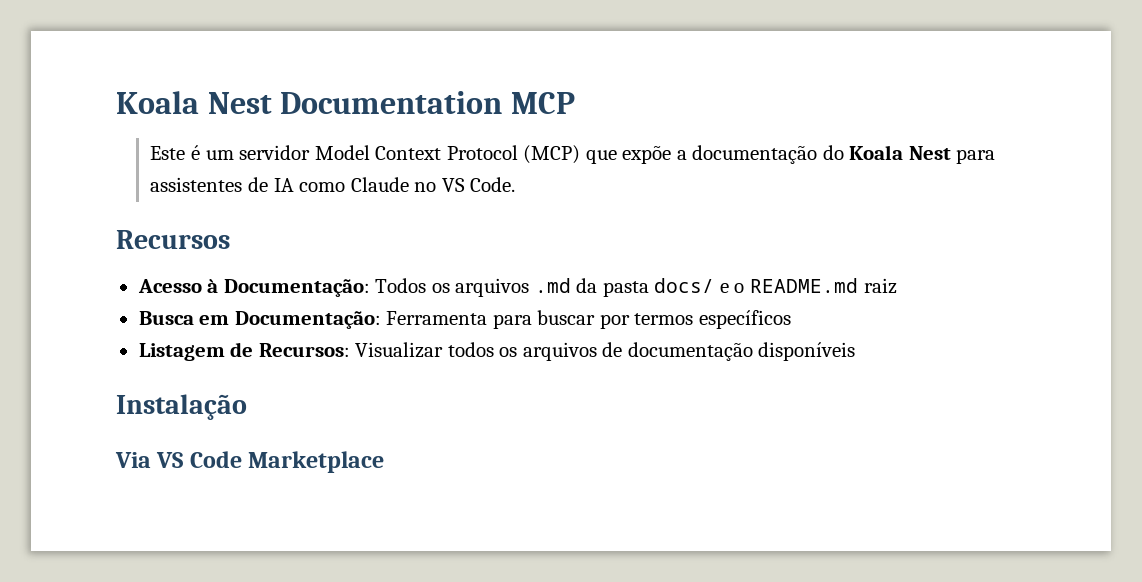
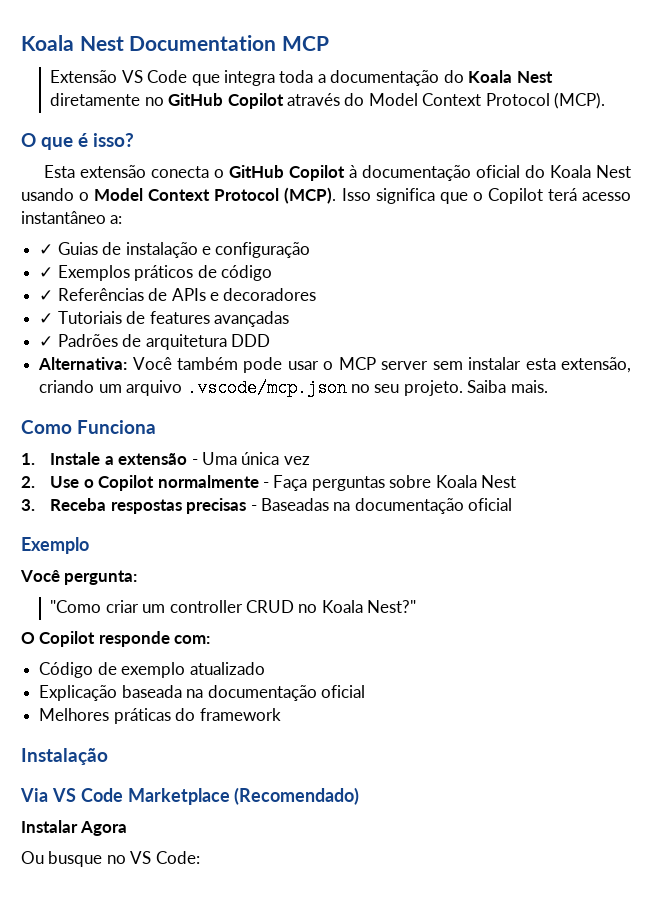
- Este é um servidor Model Context Protocol (MCP) que expõe a documentação do Koala Nest para assistentes de IA como Claude no VS Code.
- Recursos
- Acesso à Documentação: Todos os arquivos .md da pasta docs/ e o README.md raiz
- Busca em Documentação: Ferramenta para buscar por termos específicos
- Listagem de Recursos: Visualizar todos os arquivos de documentação disponíveis
+ Extensão VS Code que integra toda a documentação do Koala Nest diretamente no GitHub Copilot através do Model Context Protocol (MCP).
+ O que é isso?
+ Esta extensão conecta o GitHub Copilot à documentação oficial do Koala Nest usando o Model Context Protocol (MCP). Isso significa que o Copilot terá acesso instantâneo a:
+ ✓ Guias de instalação e configuração
+ ✓ Exemplos práticos de código
+ ✓ Referências de APIs e decoradores
+ ✓ Tutoriais de features avançadas
+ ✓ Padrões de arquitetura DDD
+ Alternativa: Você também pode usar o MCP server sem instalar esta extensão, criando um arquivo .vscode/mcp.json no seu projeto. Saiba mais.
+ Como Funciona
+ 1. Instale a extensão - Uma única vez
+ 2. Use o Copilot normalmente - Faça perguntas sobre Koala Nest
+ 3. Receba respostas precisas - Baseadas na documentação oficial
+ Exemplo
+ Você pergunta:
+ "Como criar um controller CRUD no Koala Nest?"
+ O Copilot responde com:
+ Código de exemplo atualizado
+ Explicação baseada na documentação oficial
+ Melhores práticas do framework
- Via VS Code Marketplace
+ Via VS Code Marketplace (Recomendado)
+ Instalar Agora
+ Ou busque no VS Code:

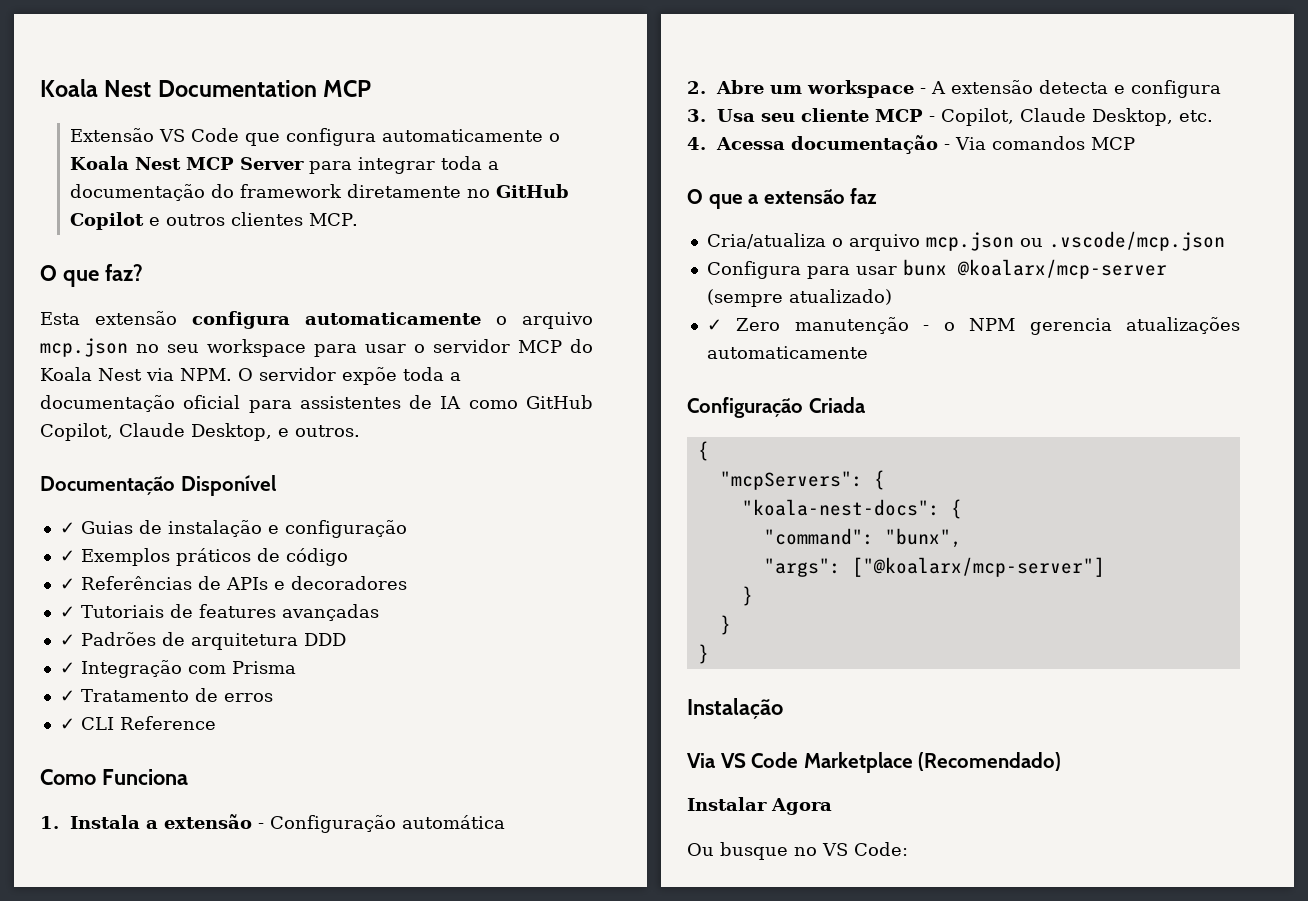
- Extensão VS Code que integra toda a documentação do Koala Nest diretamente no GitHub Copilot através do Model Context Protocol (MCP).
- O que é isso?
+ Extensão VS Code que configura automaticamente o Koala Nest MCP Server para integrar toda a documentação do framework diretamente no GitHub Copilot e outros clientes MCP.
+ O que faz?
- Esta extensão conecta o GitHub Copilot à documentação oficial do Koala Nest usando o Model Context Protocol (MCP). Isso significa que o Copilot terá acesso instantâneo a:
+ Esta extensão configura automaticamente o arquivo mcp.json no seu workspace para usar o servidor MCP do Koala Nest via NPM. O servidor expõe toda a documentação oficial para assistentes de IA como GitHub Copilot, Claude Desktop, e outros.
+ Documentação Disponível
- Alternativa: Você também pode usar o MCP server sem instalar esta extensão, criando um arquivo .vscode/mcp.json no seu projeto. Saiba mais.
+ ✓ Integração com Prisma
+ ✓ Tratamento de erros
+ ✓ CLI Reference
- 1. Instale a extensão - Uma única vez
- 2. Use o Copilot normalmente - Faça perguntas sobre Koala Nest
- 3. Receba respostas precisas - Baseadas na documentação oficial
- Exemplo
- Você pergunta:
- "Como criar um controller CRUD no Koala Nest?"
- O Copilot responde com:
- Código de exemplo atualizado
- Explicação baseada na documentação oficial
- Melhores práticas do framework
+ 1. Instala a extensão - Configuração automática
+ 2. Abre um workspace - A extensão detecta e configura
+ 3. Usa seu cliente MCP - Copilot, Claude Desktop, etc.
+ 4. Acessa documentação - Via comandos MCP
+ O que a extensão faz
+ Cria/atualiza o arquivo mcp.json ou .vscode/mcp.json
+ Configura para usar bunx @koalarx/mcp-server (sempre atualizado)
+ ✓ Zero manutenção - o NPM gerencia atualizações automaticamente
+ Configuração Criada
+ {
+ "mcpServers": {
+ "koala-nest-docs": {
+ "command": "bunx",
+ "args": ["@koalarx/mcp-server"]
+ }
+ }
+ }

